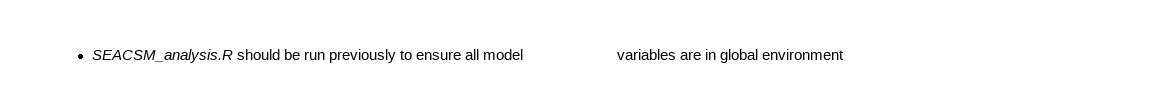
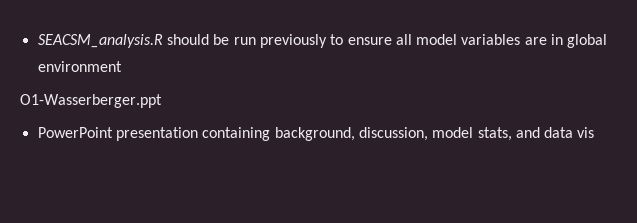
+ O1-Wasserberger.ppt
+ PowerPoint presentation containing background, discussion, model stats, and data vis

